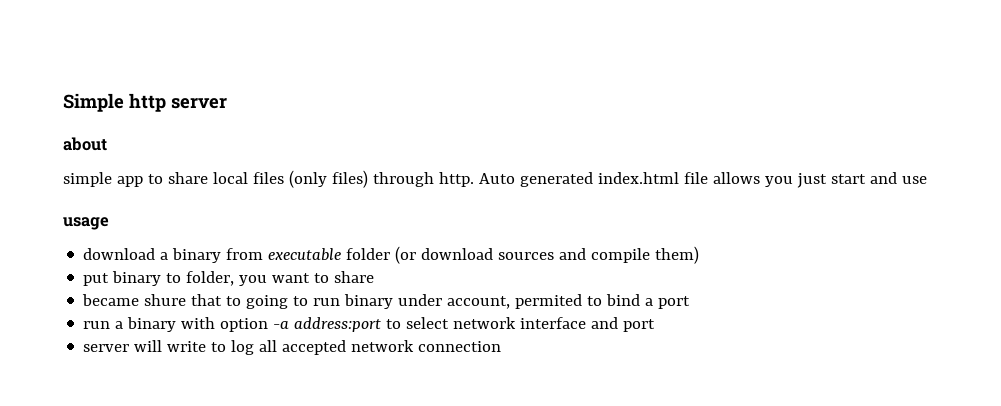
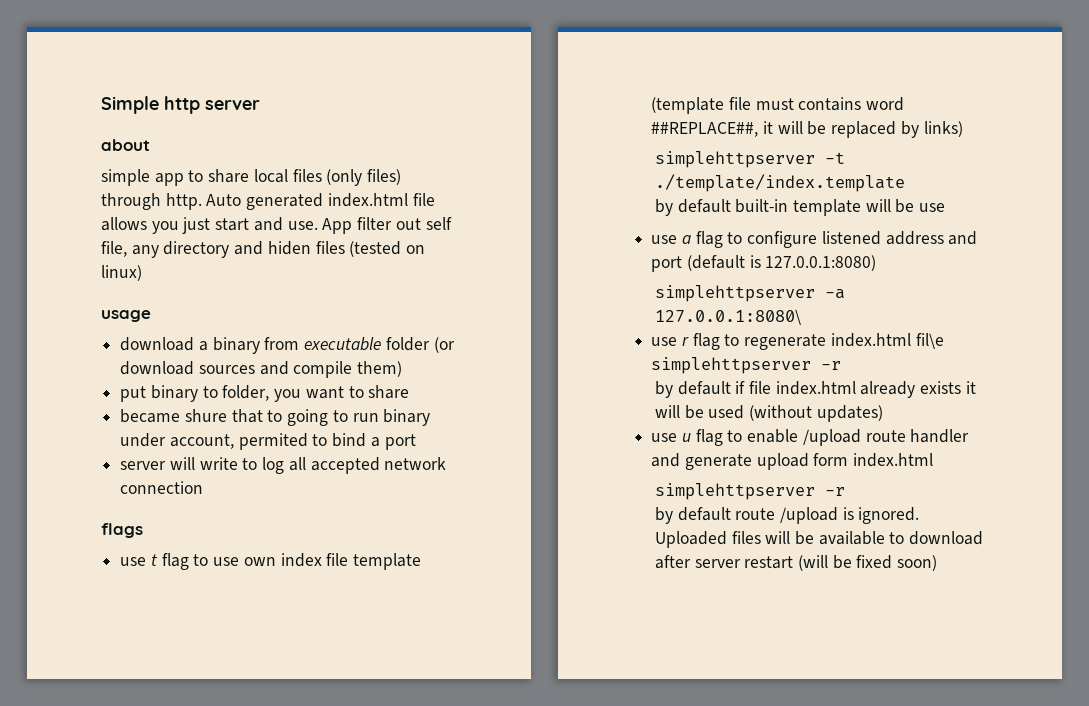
- Auto generated index.html file allows you just start and use
+ Auto generated index.html file allows you just start and use. App filter out self file, any directory and hiden files (tested on linux)
- run a binary with option -a address:port to select network interface and port
+ flags
+ use t flag to use own index file template (template file must contains word ##REPLACE##, it will be replaced by links)
+ simplehttpserver -t ./template/index.template
+ by default built-in template will be use
+ use a flag to configure listened address and port (default is 127.0.0.1:8080)
+ simplehttpserver -a 127.0.0.1:8080\
+ use r flag to regenerate index.html fil\e simplehttpserver -r
+ by default if file index.html already exists it will be used (without updates)
+ use u flag to enable /upload route handler and generate upload form index.html
+ simplehttpserver -r
+ by default route /upload is ignored. Uploaded files will be available to download after server restart (will be fixed soon)

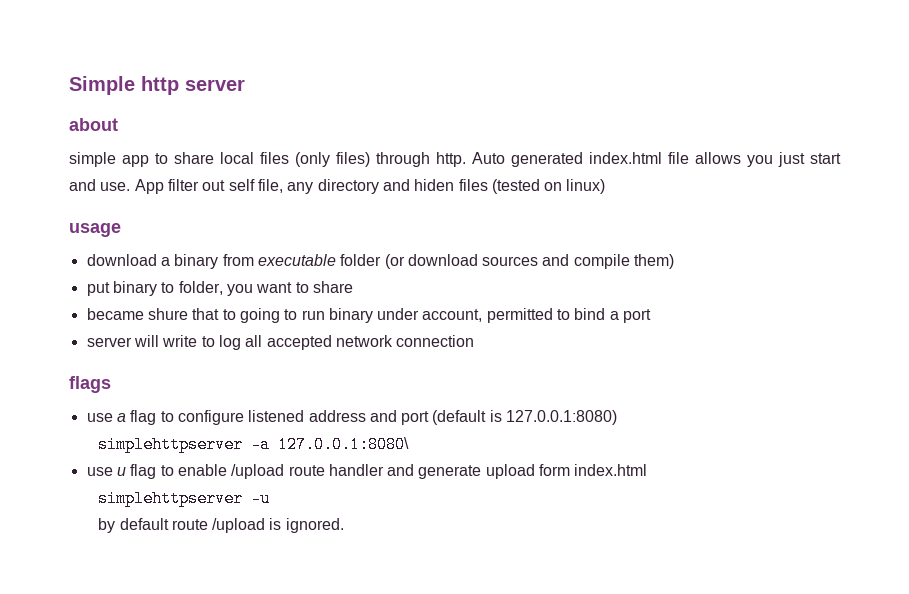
- became shure that to going to run binary under account, permited to bind a port
+ became shure that to going to run binary under account, permitted to bind a port
- use t flag to use own index file template (template file must contains word ##REPLACE##, it will be replaced by links)
- simplehttpserver -t ./template/index.template
- by default built-in template will be use
- use r flag to regenerate index.html fil\e simplehttpserver -r
- by default if file index.html already exists it will be used (without updates)
  use u flag to enable /upload route handler and generate upload form index.html
- simplehttpserver -r
+ simplehttpserver -u
- Uploaded files will be available to download after server restart (will be fixed soon)

